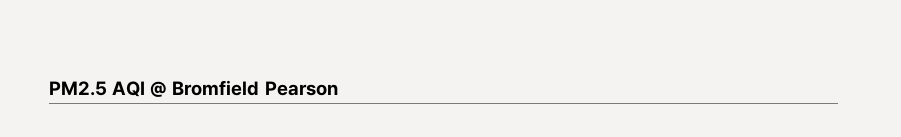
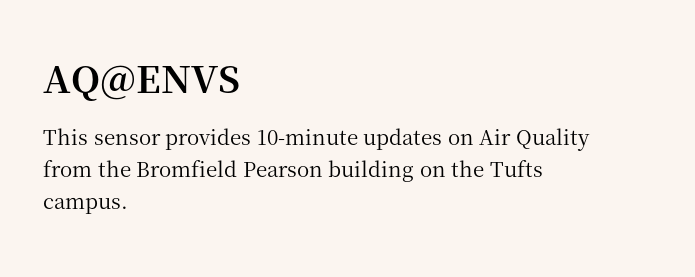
- PM2.5 AQI @ Bromfield Pearson
+ AQ@ENVS
+ This sensor provides 10-minute updates on Air Quality from the Bromfield Pearson building on the Tufts campus.

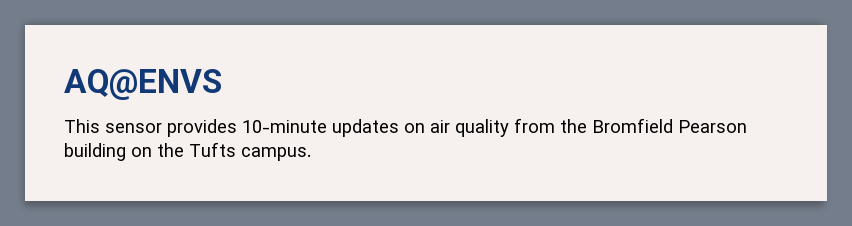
- This sensor provides 10-minute updates on Air Quality from the Bromfield Pearson building on the Tufts campus.
+ This sensor provides 10-minute updates on air quality from the Bromfield Pearson building on the Tufts campus.

